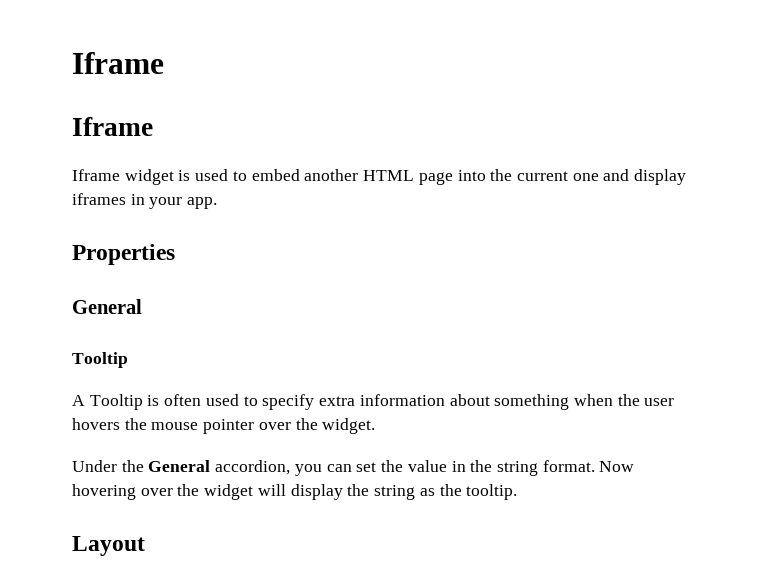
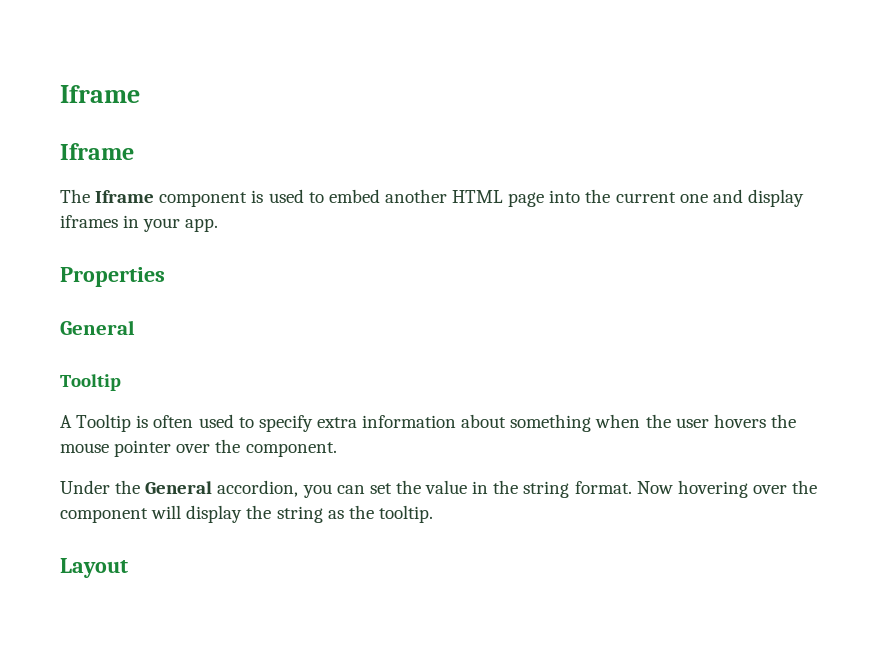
- Iframe widget is used to embed another HTML page into the current one and display iframes in your app.
+ The Iframe component is used to embed another HTML page into the current one and display iframes in your app.
- A Tooltip is often used to specify extra information about something when the user hovers the mouse pointer over the widget.
+ A Tooltip is often used to specify extra information about something when the user hovers the mouse pointer over the component.
- Now hovering over the widget will display the string as the tooltip.
+ Now hovering over the component will display the string as the tooltip.

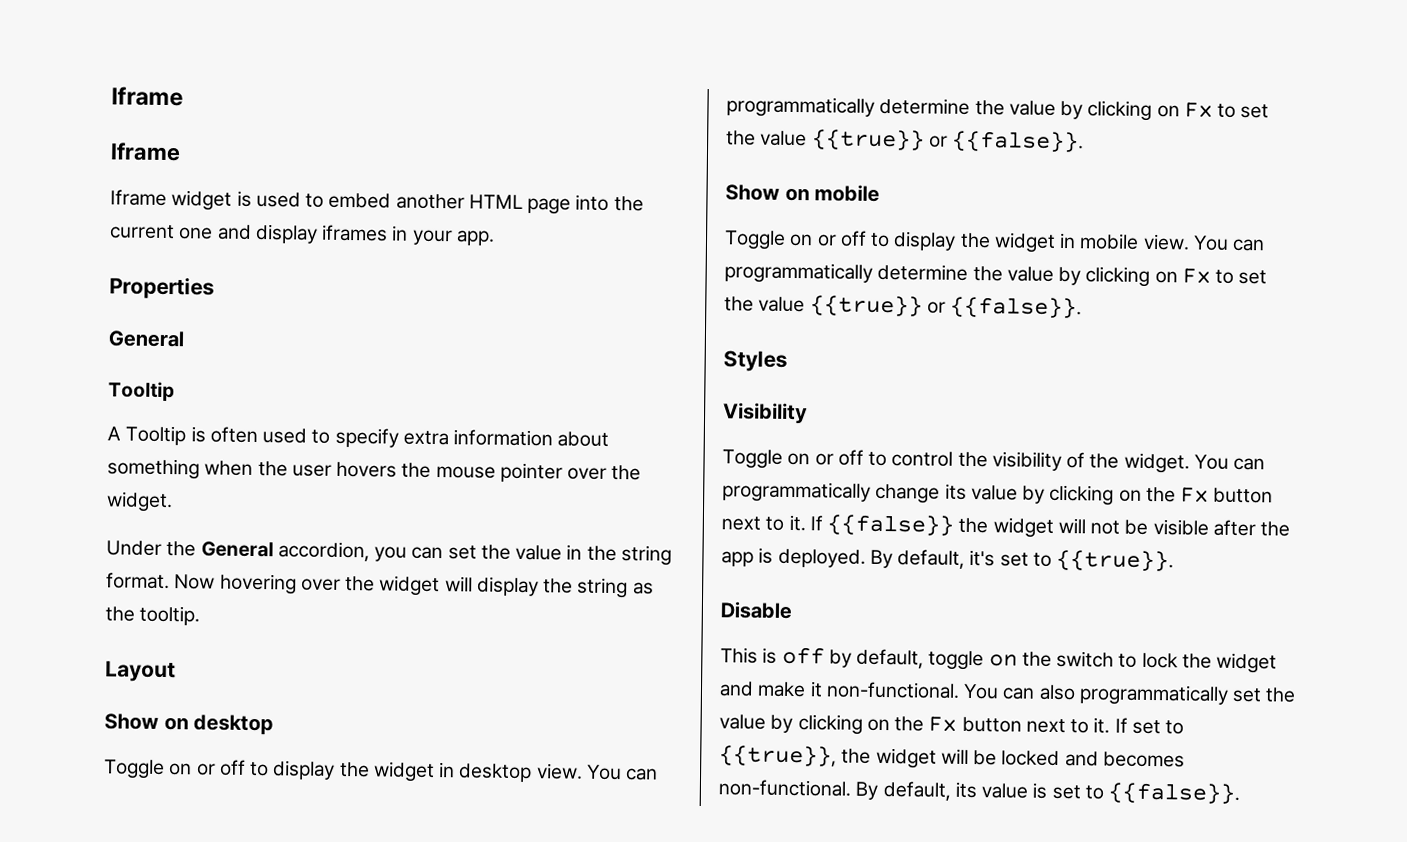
- The Iframe component is used to embed another HTML page into the current one and display iframes in your app.
+ Iframe widget is used to embed another HTML page into the current one and display iframes in your app.
- A Tooltip is often used to specify extra information about something when the user hovers the mouse pointer over the component.
+ A Tooltip is often used to specify extra information about something when the user hovers the mouse pointer over the widget.
- Now hovering over the component will display the string as the tooltip.
+ Now hovering over the widget will display the string as the tooltip.
+ Show on desktop
+ Toggle on or off to display the widget in desktop view. You can programmatically determine the value by clicking on Fx to set the value {{true}} or {{false}}.
+ Show on mobile
+ Toggle on or off to display the widget in mobile view. You can programmatically determine the value by clicking on Fx to set the value {{true}} or {{false}}.
+ Styles
+ Visibility
+ Toggle on or off to control the visibility of the widget. You can programmatically change its value by clicking on the Fx button next to it. If {{false}} the widget will not be visible after the app is deployed. By default, it's set to {{true}}.
+ Disable
+ This is off by default, toggle on the switch to lock the widget and make it non-functional. You can also programmatically set the value by clicking on the Fx button next to it. If set to {{true}}, the widget will be locked and becomes non-functional. By default, its value is set to {{false}}.

